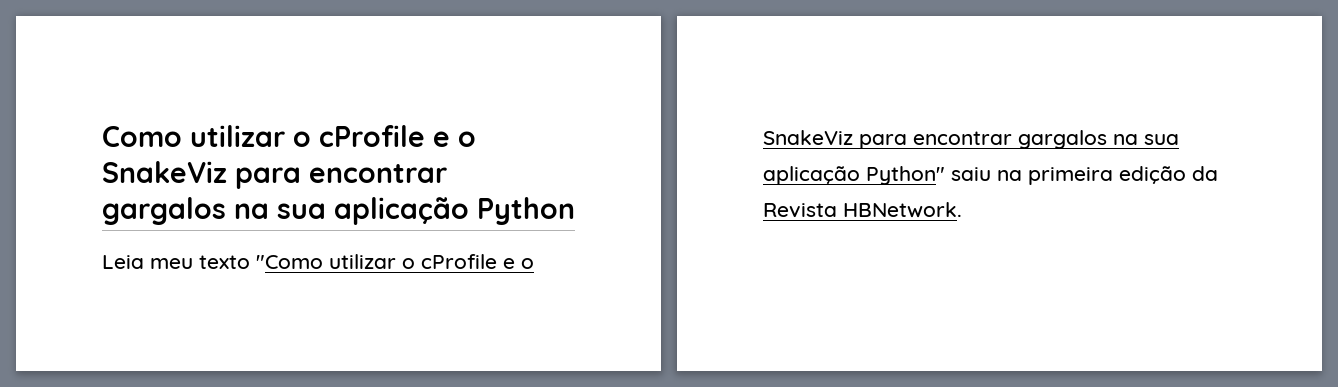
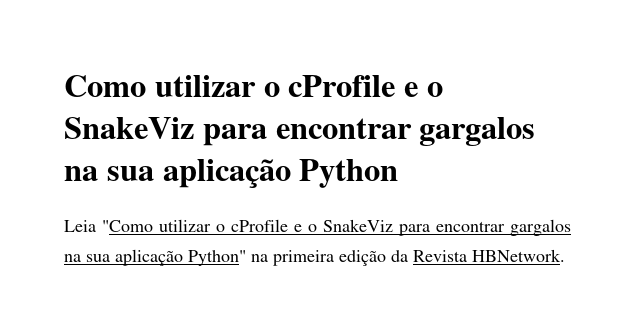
- Leia meu texto "Como utilizar o cProfile e o SnakeViz para encontrar gargalos na sua aplicação Python" saiu na primeira edição da Revista HBNetwork.
+ Leia "Como utilizar o cProfile e o SnakeViz para encontrar gargalos na sua aplicação Python" na primeira edição da Revista HBNetwork.

